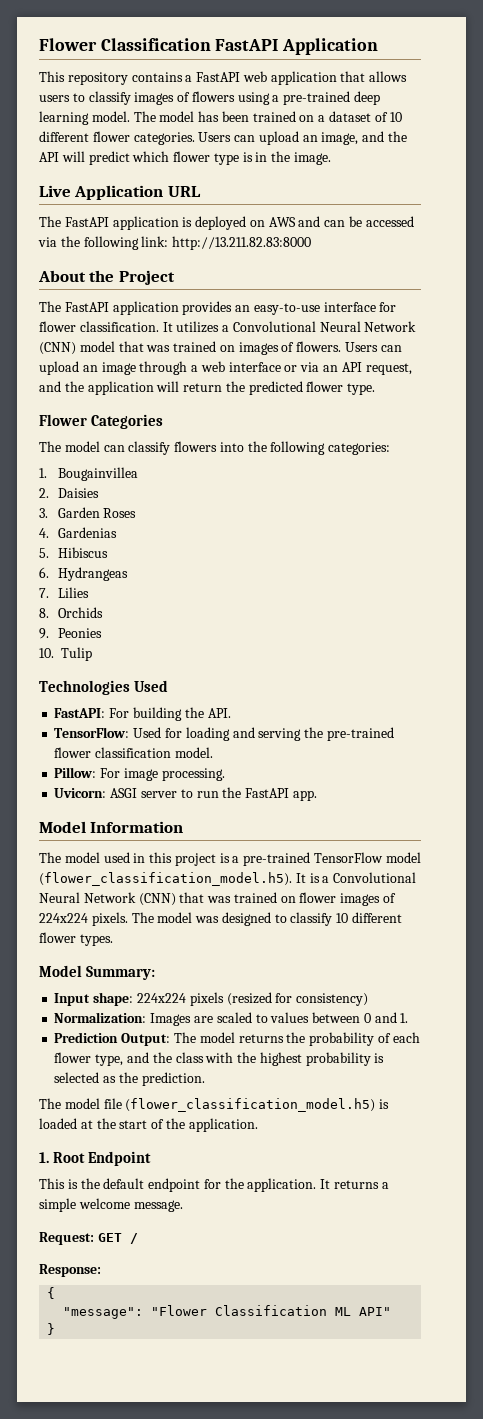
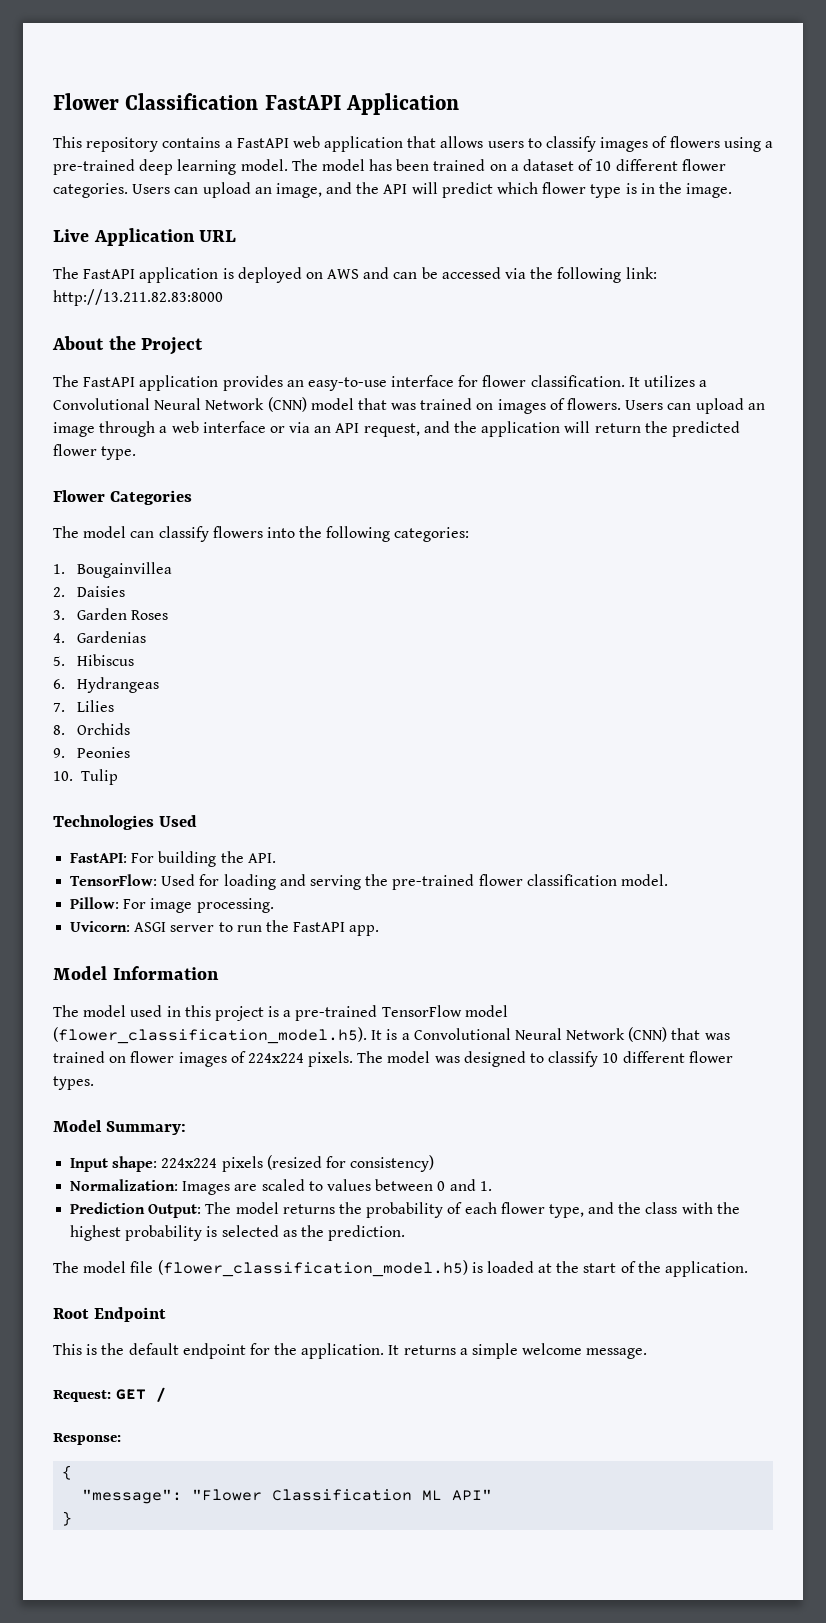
- 1. Root Endpoint
+ Root Endpoint

